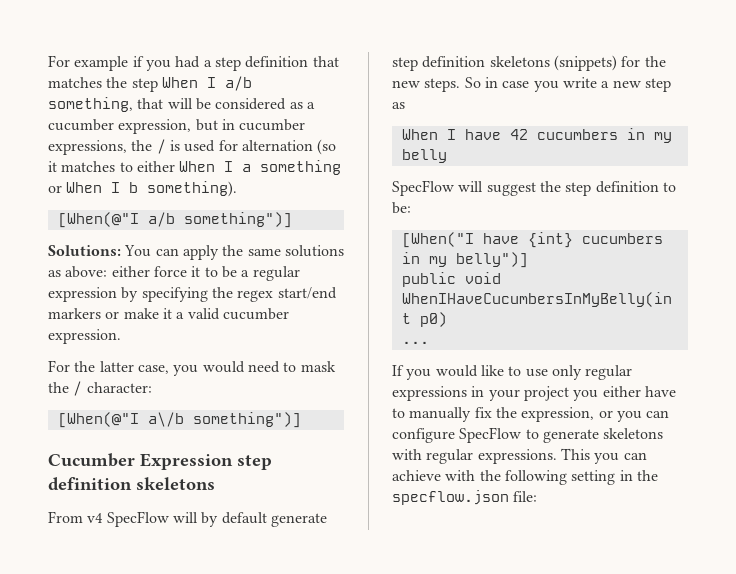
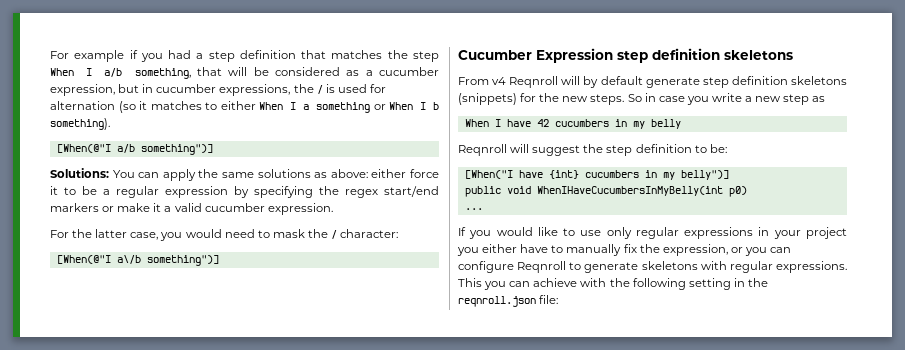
- From v4 SpecFlow will by default generate step definition skeletons (snippets) for the new steps.
+ From v4 Reqnroll will by default generate step definition skeletons (snippets) for the new steps.
- SpecFlow will suggest the step definition to be:
+ Reqnroll will suggest the step definition to be:
- If you would like to use only regular expressions in your project you either have to manually fix the expression, or you can configure SpecFlow to generate skeletons with regular expressions.
+ If you would like to use only regular expressions in your project you either have to manually fix the expression, or you can configure Reqnroll to generate skeletons with regular expressions.
- This you can achieve with the following setting in the specflow.json file:
+ This you can achieve with the following setting in the reqnroll.json file:

